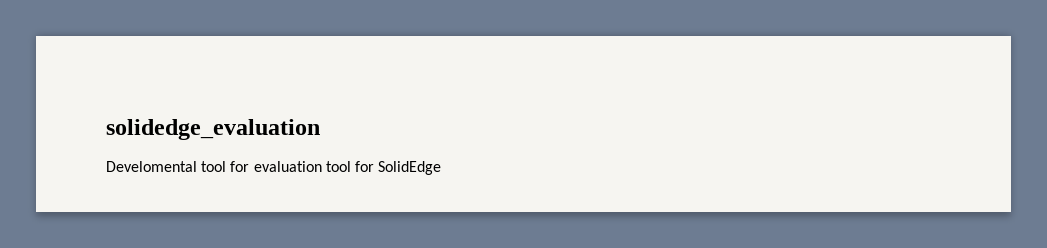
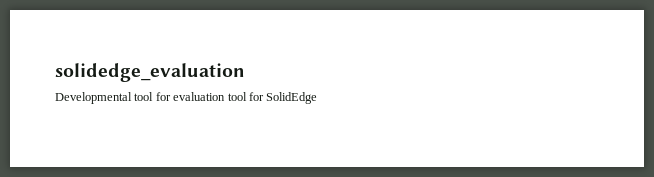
- Develomental tool for evaluation tool for SolidEdge
+ Developmental tool for evaluation tool for SolidEdge

